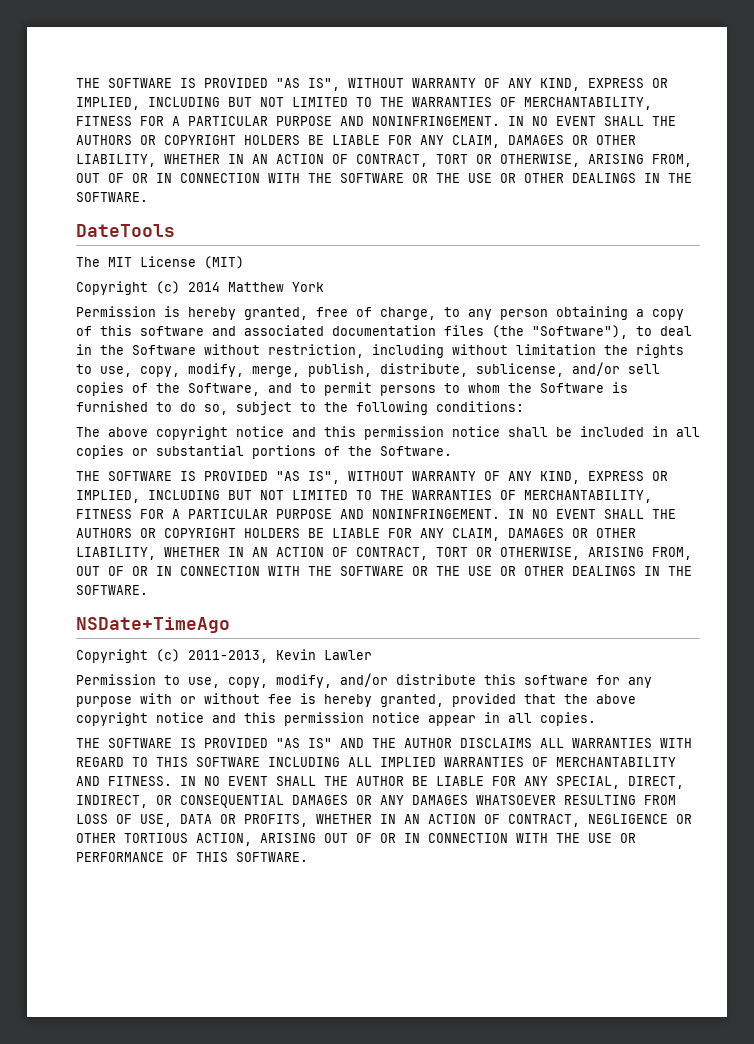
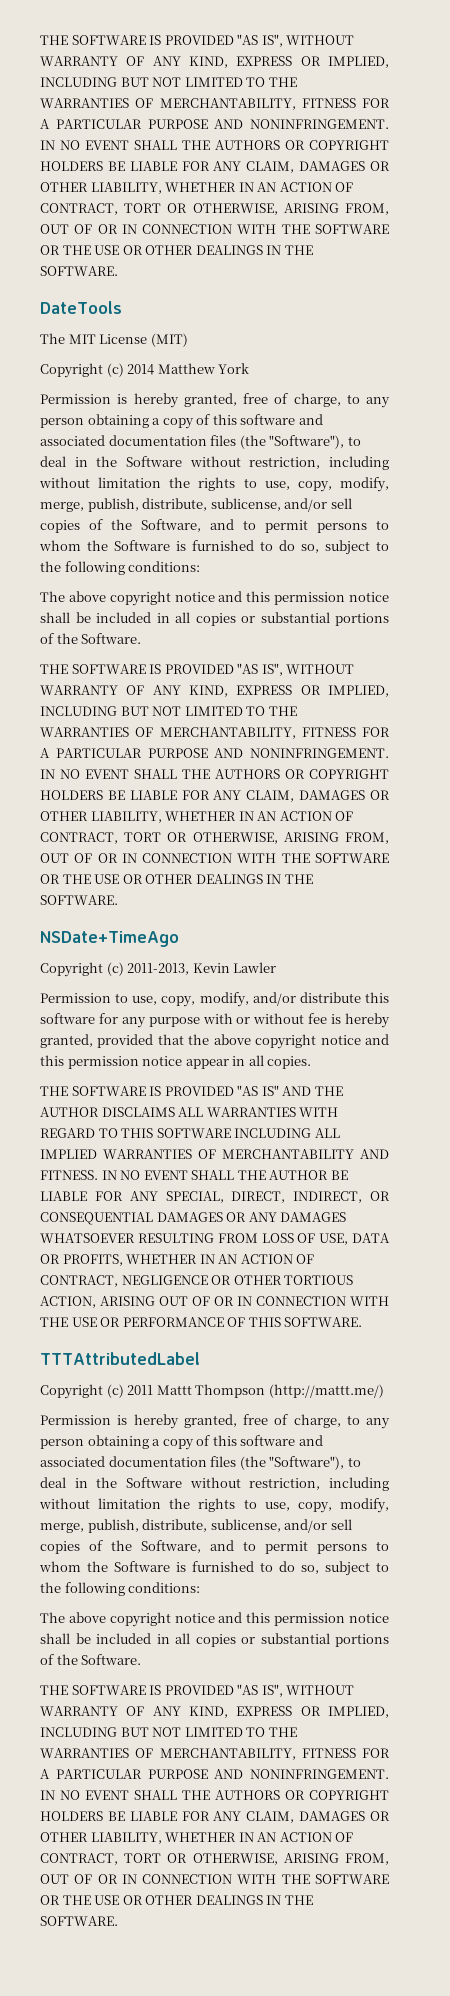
+ TTTAttributedLabel
+ Copyright (c) 2011 Mattt Thompson (http://mattt.me/)
+ Permission is hereby granted, free of charge, to any person obtaining a copy of this software and associated documentation files (the "Software"), to deal in the Software without restriction, including without limitation the rights to use, copy, modify, merge, publish, distribute, sublicense, and/or sell copies of the Software, and to permit persons to whom the Software is furnished to do so, subject to the following conditions:
+ The above copyright notice and this permission notice shall be included in all copies or substantial portions of the Software.
+ THE SOFTWARE IS PROVIDED "AS IS", WITHOUT WARRANTY OF ANY KIND, EXPRESS OR IMPLIED, INCLUDING BUT NOT LIMITED TO THE WARRANTIES OF MERCHANTABILITY, FITNESS FOR A PARTICULAR PURPOSE AND NONINFRINGEMENT. IN NO EVENT SHALL THE AUTHORS OR COPYRIGHT HOLDERS BE LIABLE FOR ANY CLAIM, DAMAGES OR OTHER LIABILITY, WHETHER IN AN ACTION OF CONTRACT, TORT OR OTHERWISE, ARISING FROM, OUT OF OR IN CONNECTION WITH THE SOFTWARE OR THE USE OR OTHER DEALINGS IN THE SOFTWARE.

